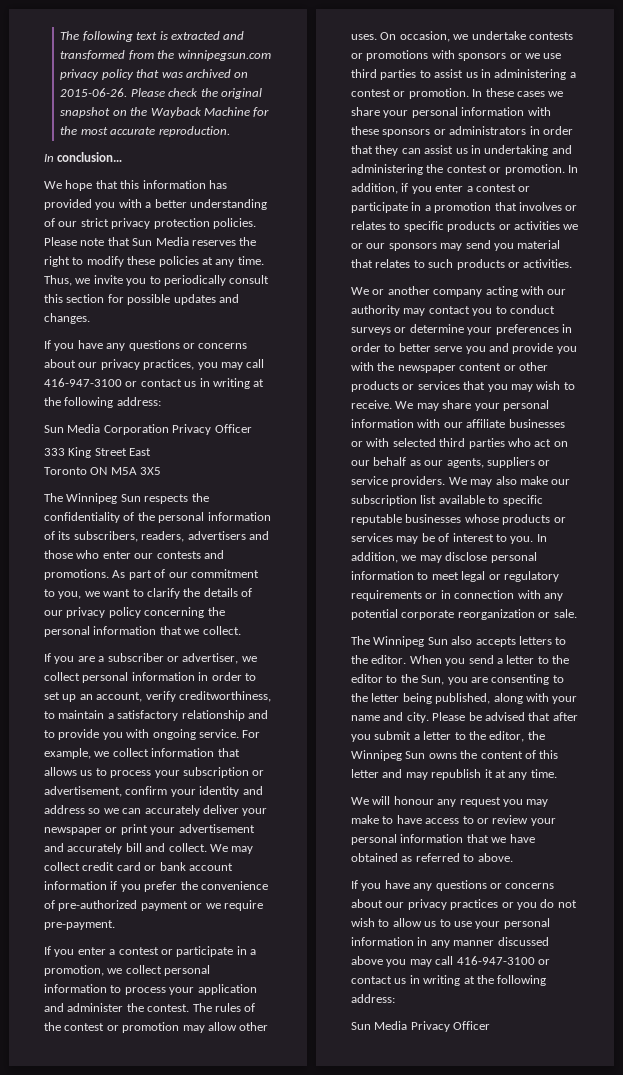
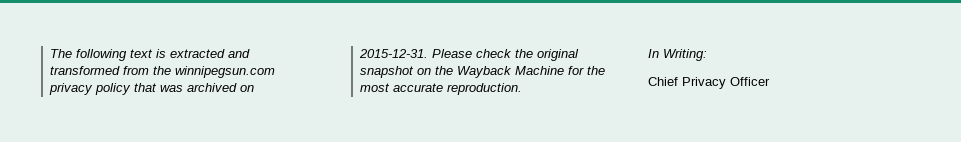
- The following text is extracted and transformed from the winnipegsun.com privacy policy that was archived on 2015-06-26.
+ The following text is extracted and transformed from the winnipegsun.com privacy policy that was archived on 2015-12-31.
- In conclusion…
- We hope that this information has provided you with a better understanding of our strict privacy protection policies. Please note that Sun Media reserves the right to modify these policies at any time. Thus, we invite you to periodically consult this section for possible updates and changes.
- If you have any questions or concerns about our privacy practices, you may call 416-947-3100 or contact us in writing at the following address:
- Sun Media Corporation Privacy Officer
- 333 King Street East
- Toronto ON M5A 3X5
- The Winnipeg Sun respects the confidentiality of the personal information of its subscribers, readers, advertisers and those who enter our contests and promotions. As part of our commitment to you, we want to clarify the details of our privacy policy concerning the personal information that we collect.
- If you are a subscriber or advertiser, we collect personal information in order to set up an account, verify creditworthiness, to maintain a satisfactory relationship and to provide you with ongoing service. For example, we collect information that allows us to process your subscription or advertisement, confirm your identity and address so we can accurately deliver your newspaper or print your advertisement and accurately bill and collect. We may collect credit card or bank account information if you prefer the convenience of pre-authorized payment or we require pre-payment.
- If you enter a contest or participate in a promotion, we collect personal information to process your application and administer the contest. The rules of the contest or promotion may allow other uses. On occasion, we undertake contests or promotions with sponsors or we use third parties to assist us in administering a contest or promotion. In these cases we share your personal information with these sponsors or administrators in order that they can assist us in undertaking and administering the contest or promotion. In addition, if you enter a contest or participate in a promotion that involves or relates to specific products or activities we or our sponsors may send you material that relates to such products or activities.
- We or another company acting with our authority may contact you to conduct surveys or determine your preferences in order to better serve you and provide you with the newspaper content or other products or services that you may wish to receive. We may share your personal information with our affiliate businesses or with selected third parties who act on our behalf as our agents, suppliers or service providers. We may also make our subscription list available to specific reputable businesses whose products or services may be of interest to you. In addition, we may disclose personal information to meet legal or regulatory requirements or in connection with any potential corporate reorganization or sale.
- The Winnipeg Sun also accepts letters to the editor. When you send a letter to the editor to the Sun, you are consenting to the letter being published, along with your name and city. Please be advised that after you submit a letter to the editor, the Winnipeg Sun owns the content of this letter and may republish it at any time.
- We will honour any request you may make to have access to or review your personal information that we have obtained as referred to above.
- If you have any questions or concerns about our privacy practices or you do not wish to allow us to use your personal information in any manner discussed above you may call 416-947-3100 or contact us in writing at the following address:
- Sun Media Privacy Officer
+ In Writing:
+ Chief Privacy Officer

